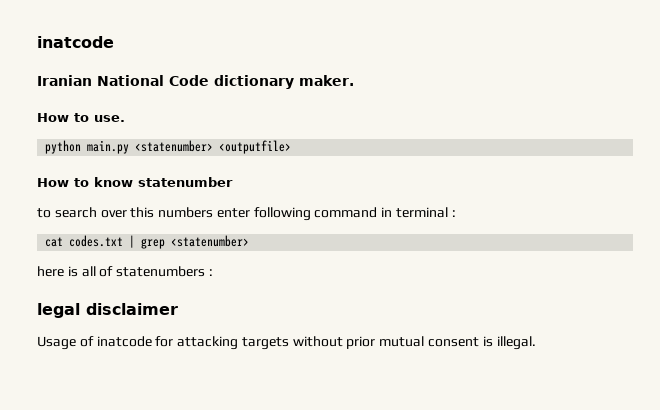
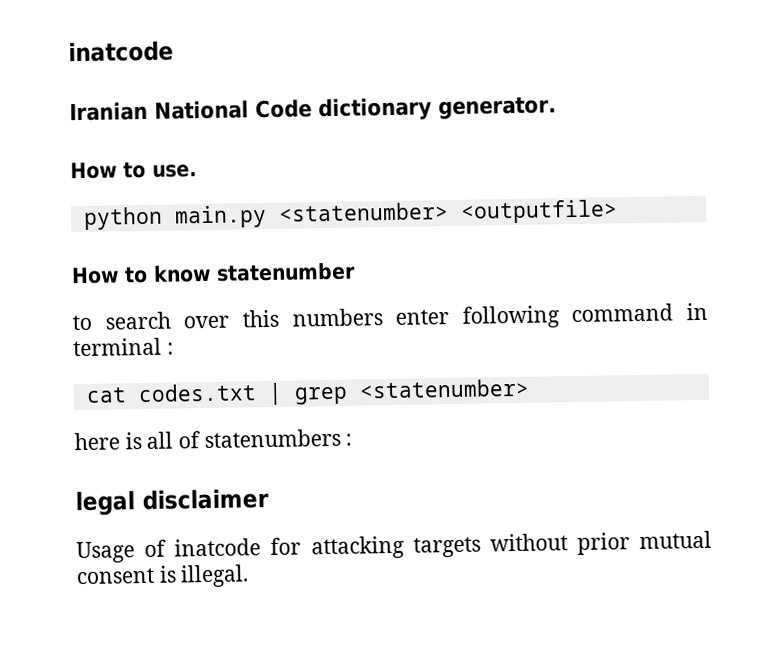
- Iranian National Code dictionary maker.
+ Iranian National Code dictionary generator.

